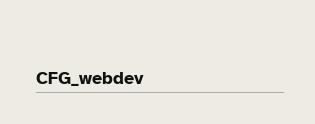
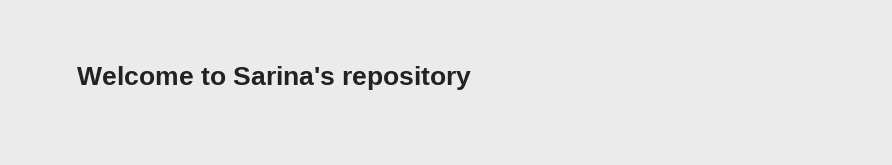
- CFG_webdev
+ Welcome to Sarina's repository

